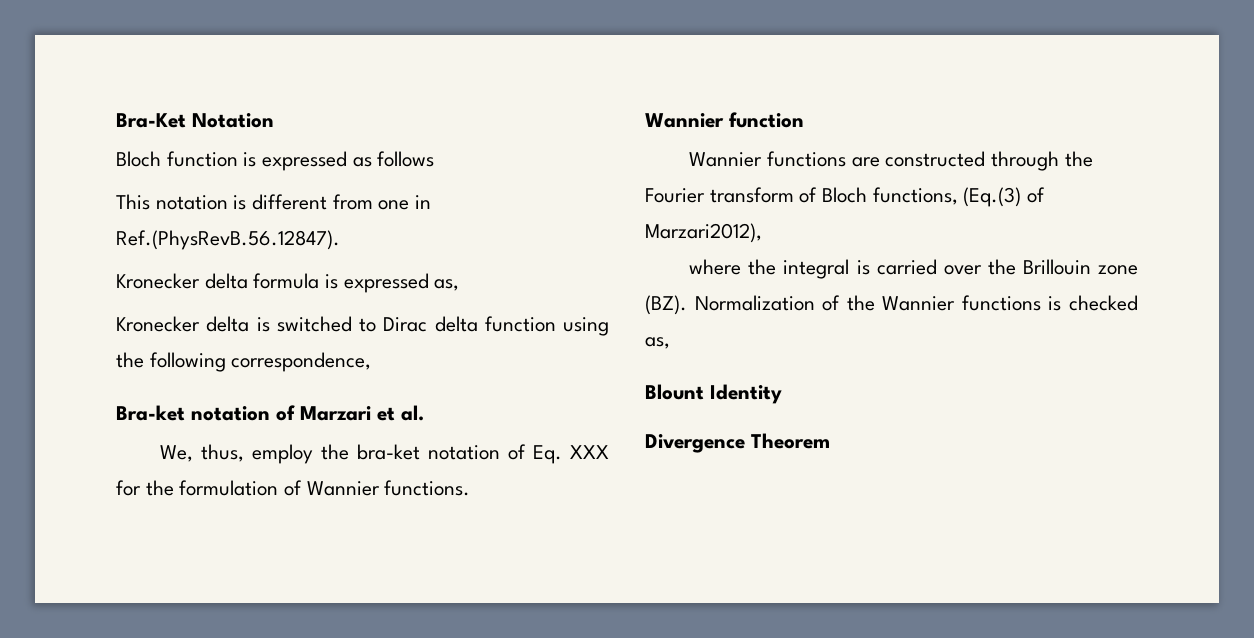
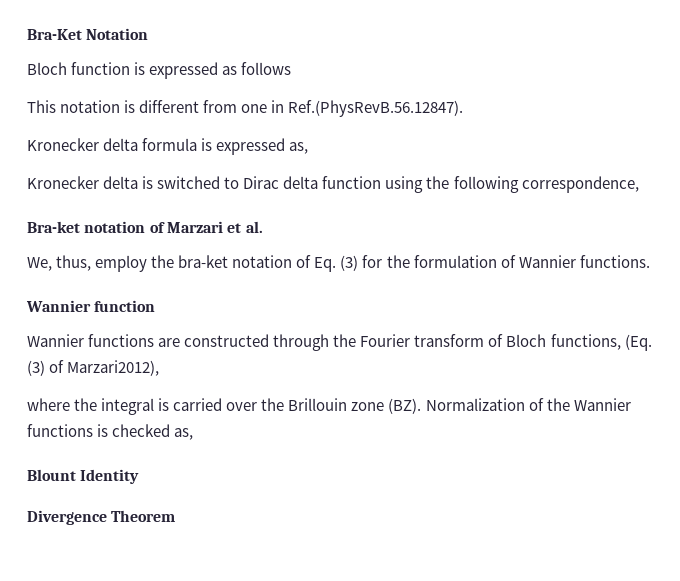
- We, thus, employ the bra-ket notation of Eq. XXX for the formulation of Wannier functions.
+ We, thus, employ the bra-ket notation of Eq. (3) for the formulation of Wannier functions.
- Wannier functions are constructed through the Fourier transform of Bloch functions, (Eq.(3) of Marzari2012),
+ Wannier functions are constructed through the Fourier transform of Bloch functions, (Eq. (3) of Marzari2012),

